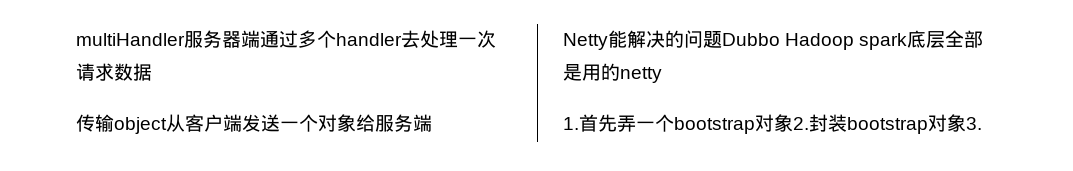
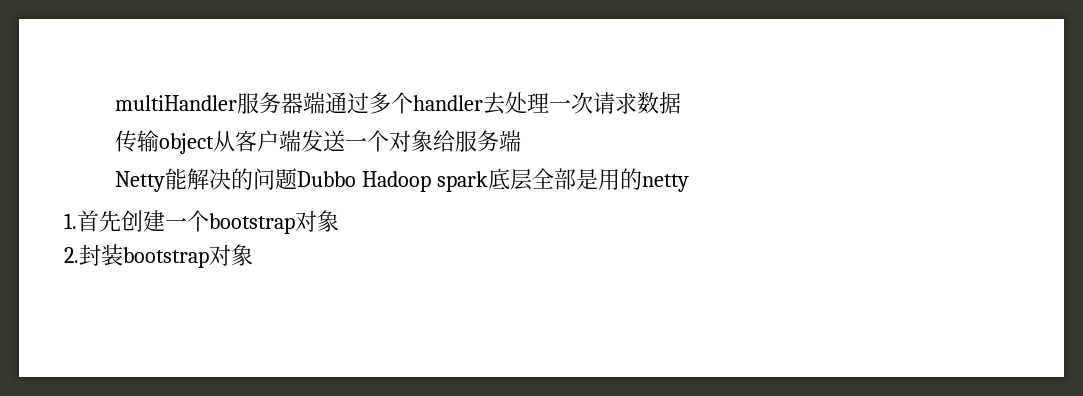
- 1.首先弄一个bootstrap对象2.封装bootstrap对象3.
+ 1.首先创建一个bootstrap对象
+ 2.封装bootstrap对象

